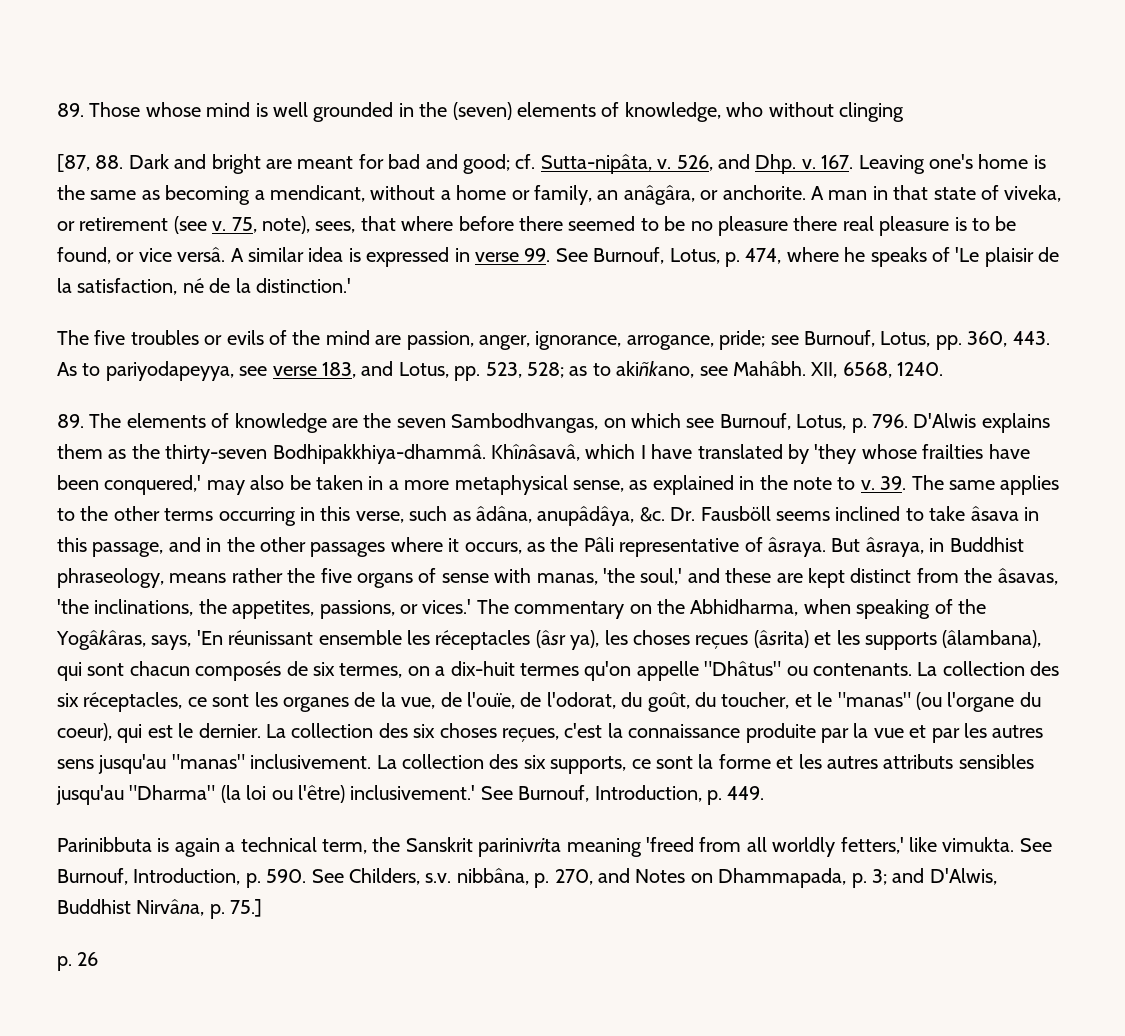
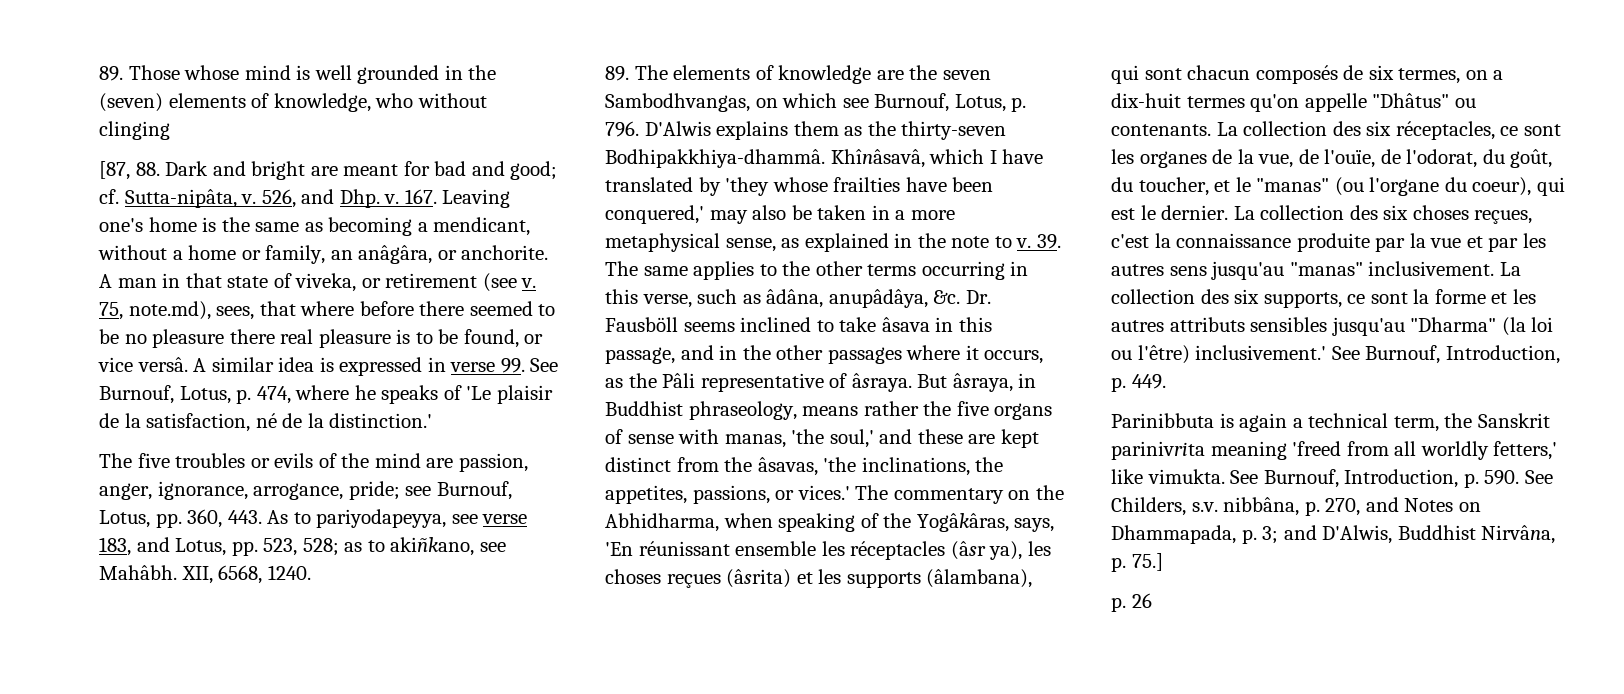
- 75, note), sees, that where before there seemed to be no pleasure there real pleasure is to be found, or vice versâ.
+ 75, note.md), sees, that where before there seemed to be no pleasure there real pleasure is to be found, or vice versâ.

